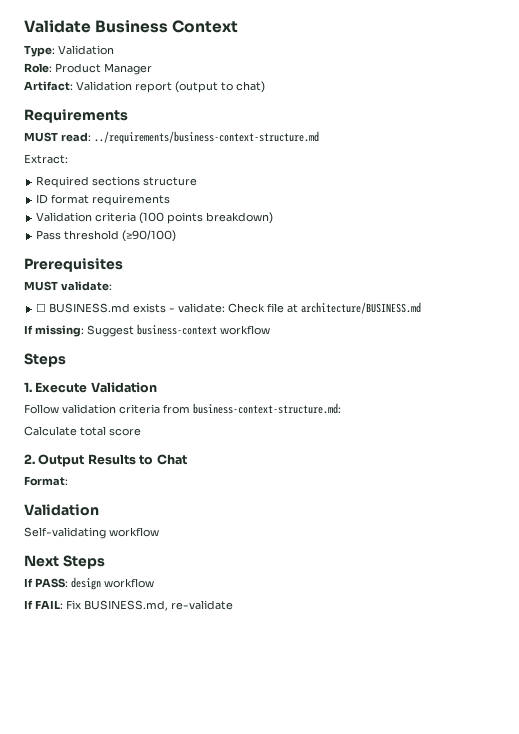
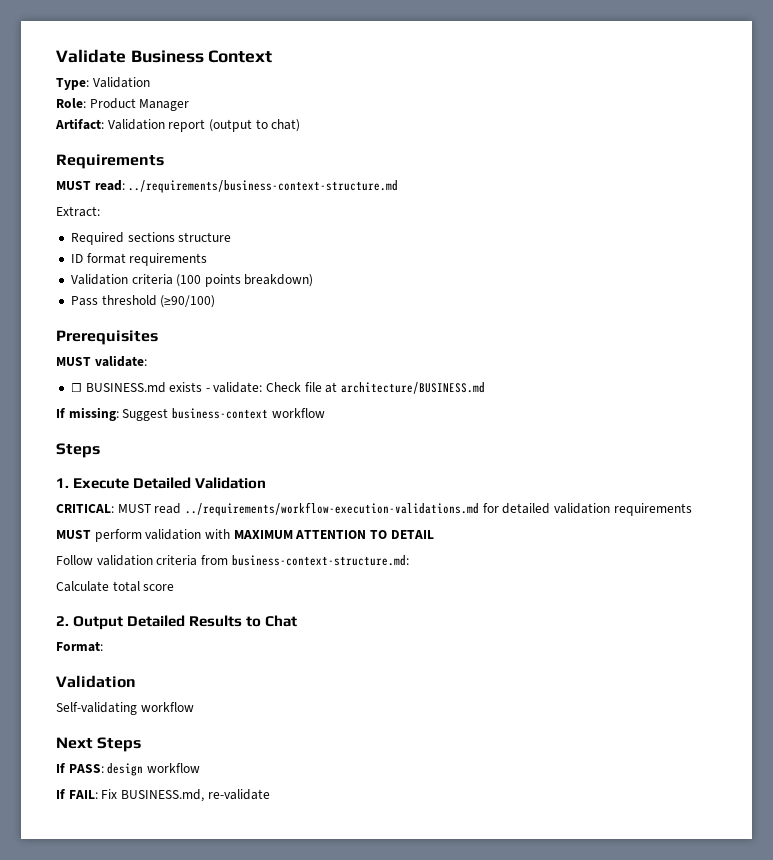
- 1. Execute Validation
+ 1. Execute Detailed Validation
+ CRITICAL: MUST read ../requirements/workflow-execution-validations.md for detailed validation requirements
+ MUST perform validation with MAXIMUM ATTENTION TO DETAIL
- 2. Output Results to Chat
+ 2. Output Detailed Results to Chat

